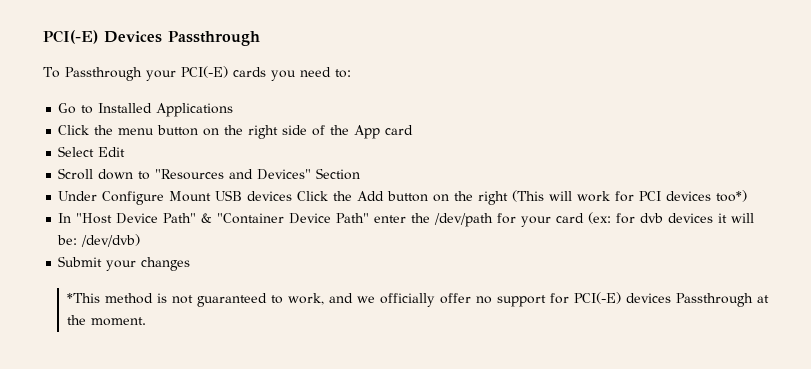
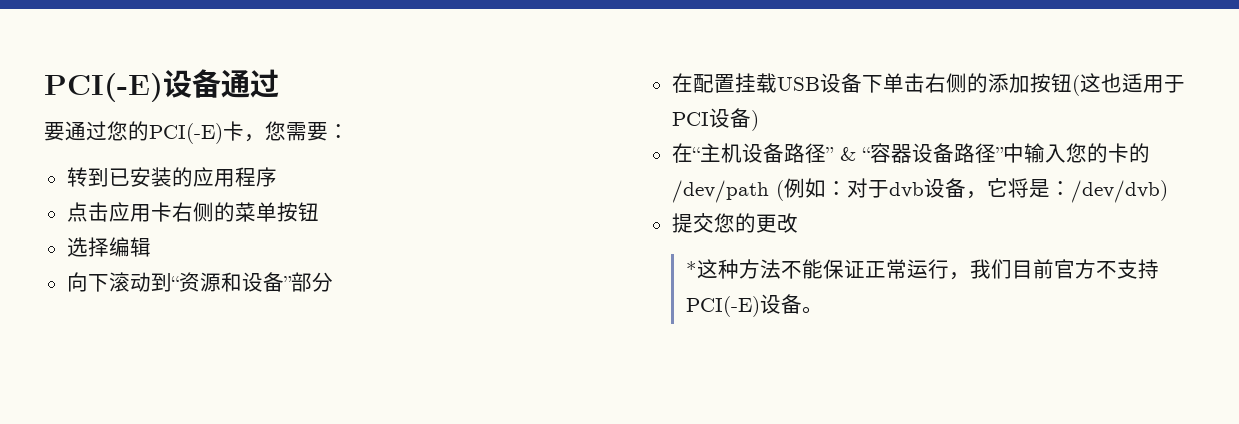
- PCI(-E) Devices Passthrough
- To Passthrough your PCI(-E) cards you need to:
- Go to Installed Applications
- Click the menu button on the right side of the App card
- Select Edit
- Scroll down to "Resources and Devices" Section
- Under Configure Mount USB devices Click the Add button on the right (This will work for PCI devices too*)
- In "Host Device Path" & "Container Device Path" enter the /dev/path for your card (ex: for dvb devices it will be: /dev/dvb)
- Submit your changes
- *This method is not guaranteed to work, and we officially offer no support for PCI(-E) devices Passthrough at the moment.
+ PCI(-E)设备通过
+ 要通过您的PCI(-E)卡，您需要：
+ 转到已安装的应用程序
+ 点击应用卡右侧的菜单按钮
+ 选择编辑
+ 向下滚动到“资源和设备”部分
+ 在配置挂载USB设备下单击右侧的添加按钮(这也适用于PCI设备)
+ 在“主机设备路径” & “容器设备路径”中输入您的卡的/dev/path (例如：对于dvb设备，它将是：/dev/dvb)
+ 提交您的更改
+ *这种方法不能保证正常运行，我们目前官方不支持PCI(-E)设备。

